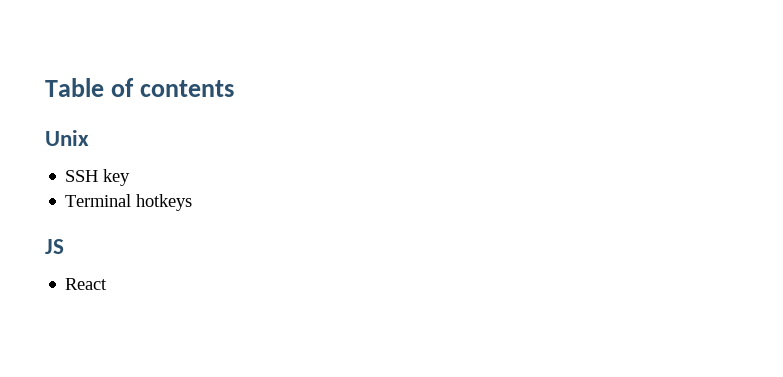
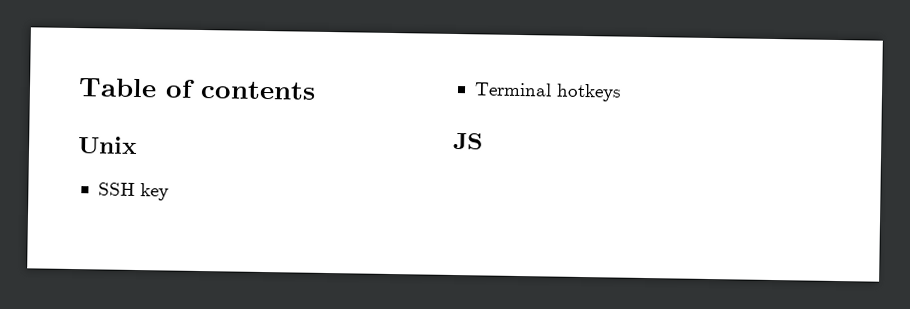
- React

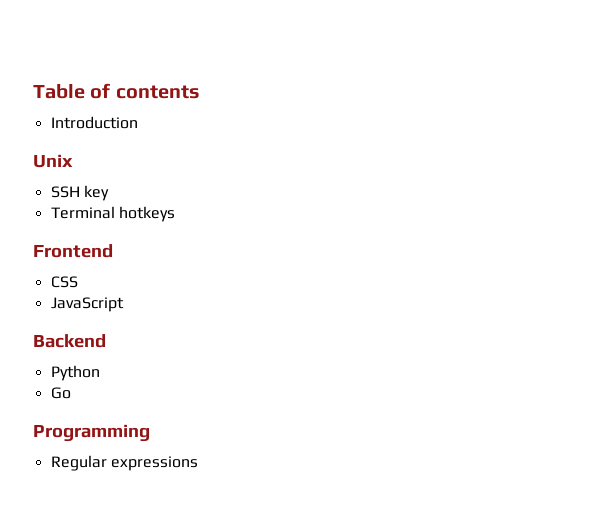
+ Introduction
- JS
+ Frontend
+ CSS
+ JavaScript
+ Backend
+ Python
+ Go
+ Programming
+ Regular expressions

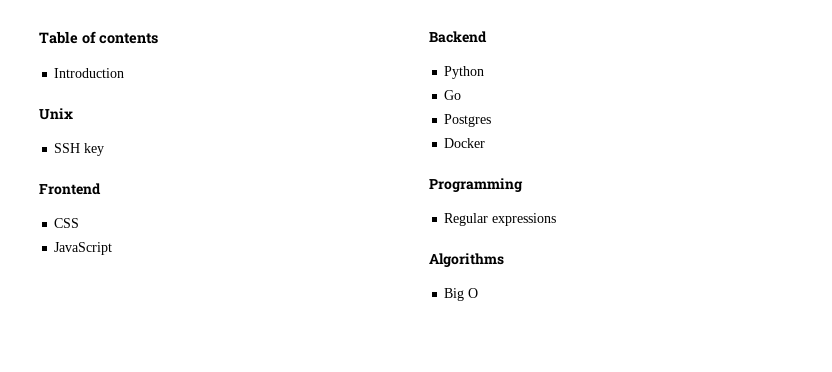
- Terminal hotkeys
+ Postgres
+ Docker
+ Algorithms
+ Big O

